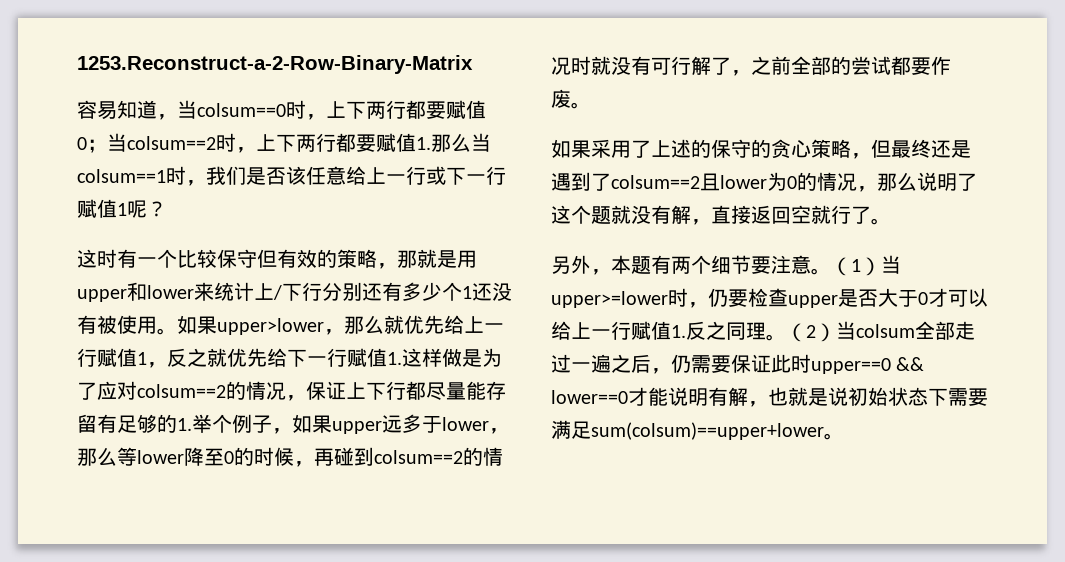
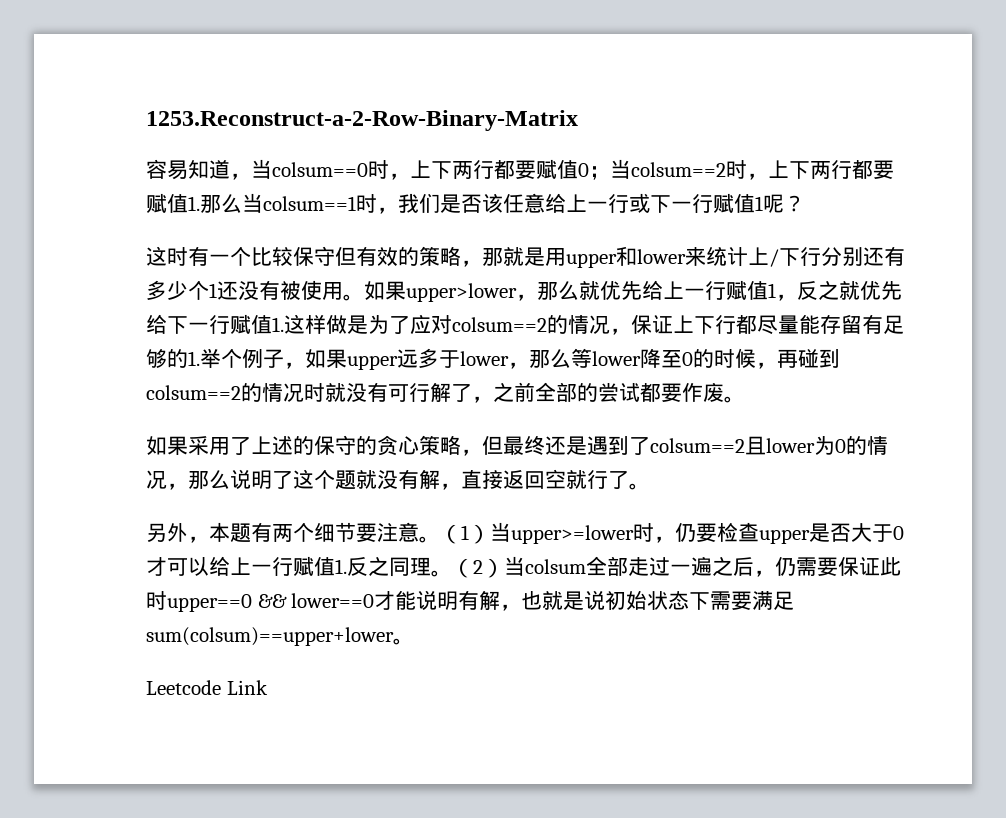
+ Leetcode Link

